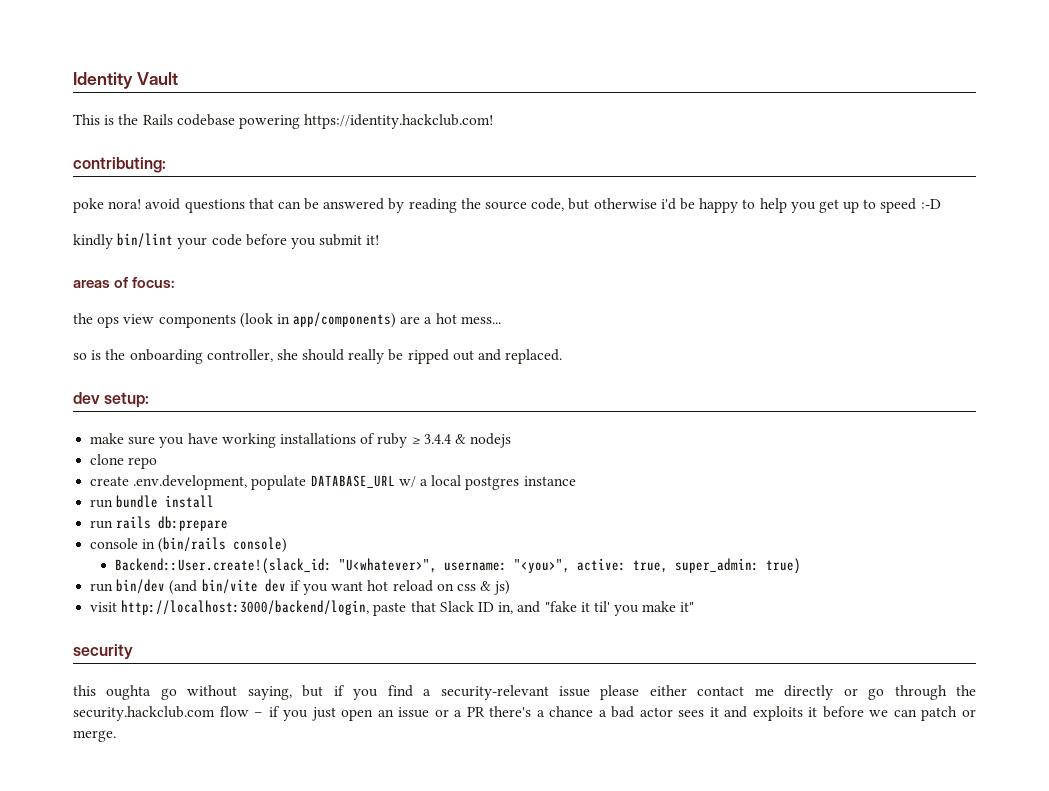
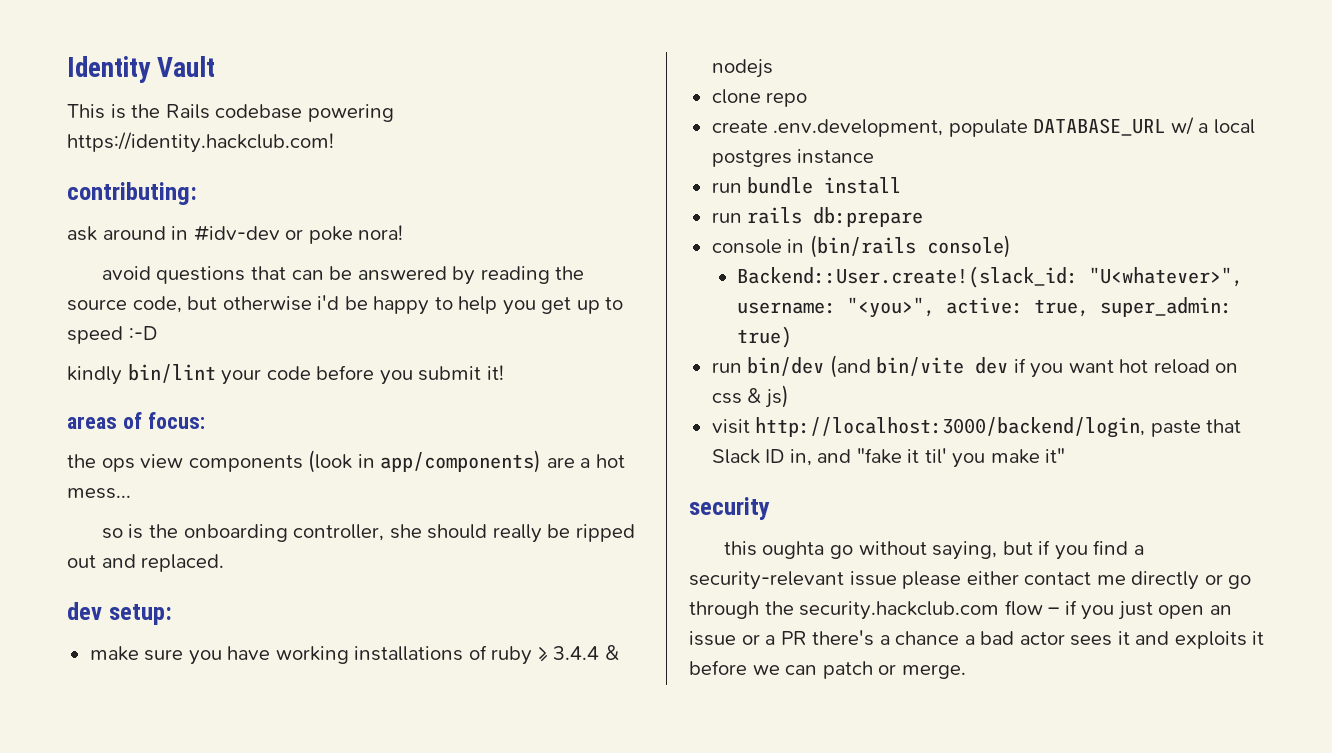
- poke nora! avoid questions that can be answered by reading the source code, but otherwise i'd be happy to help you get up to speed :-D
+ ask around in #idv-dev or poke nora!
+ avoid questions that can be answered by reading the source code, but otherwise i'd be happy to help you get up to speed :-D

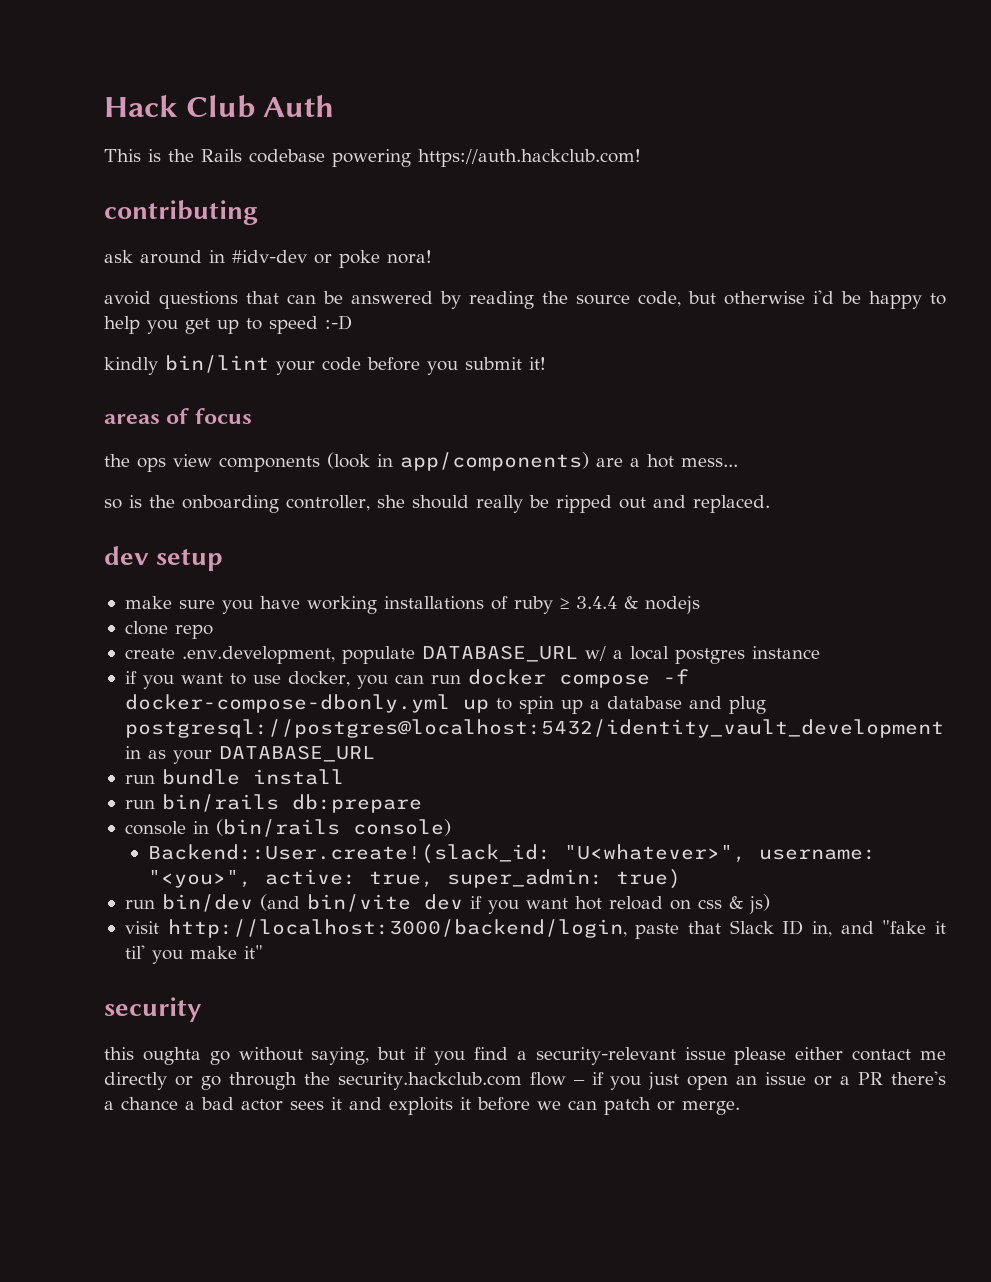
- Identity Vault
+ Hack Club Auth
- This is the Rails codebase powering https://identity.hackclub.com!
- contributing:
+ This is the Rails codebase powering https://auth.hackclub.com!
+ contributing
- areas of focus:
+ areas of focus
- dev setup:
+ dev setup
+ if you want to use docker, you can run docker compose -f docker-compose-dbonly.yml up to spin up a database and plug postgresql://postgres@localhost:5432/identity_vault_development in as your DATABASE_URL
- run rails db:prepare
+ run bin/rails db:prepare

